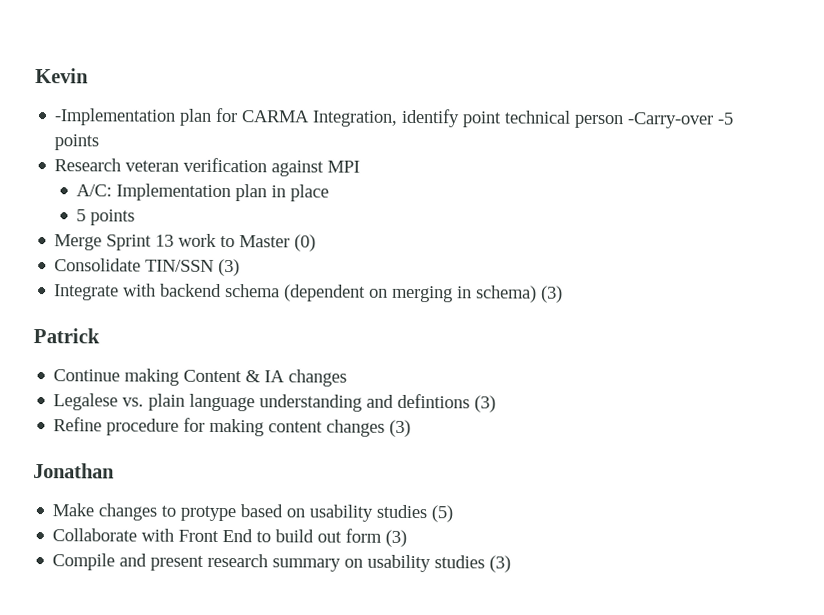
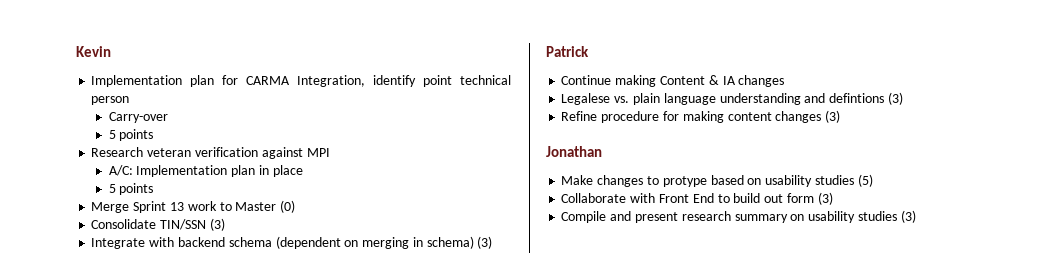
- -Implementation plan for CARMA Integration, identify point technical person -Carry-over -5 points
+ Implementation plan for CARMA Integration, identify point technical person
+ Carry-over
+ 5 points

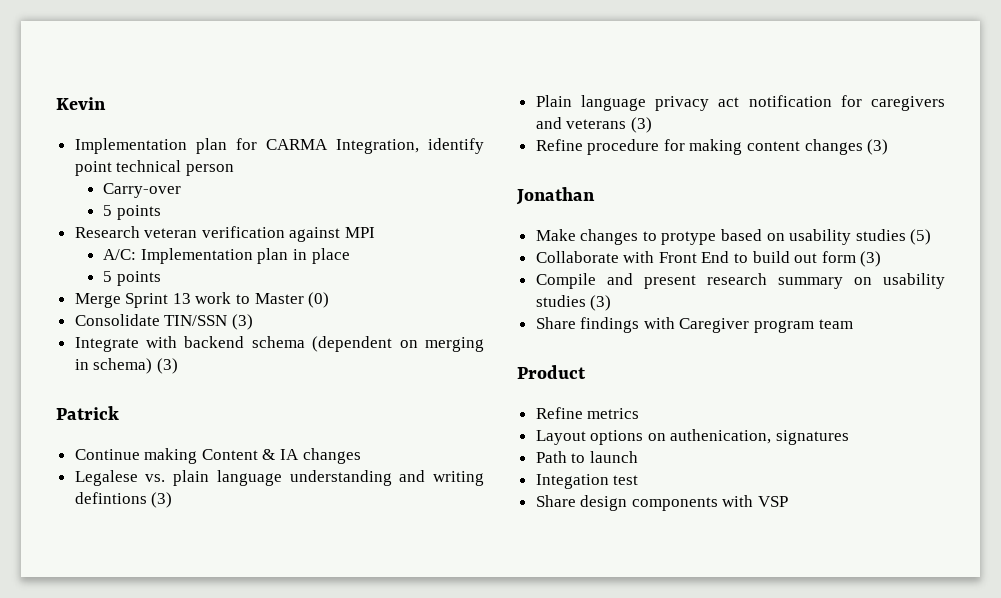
- Legalese vs. plain language understanding and defintions (3)
+ Legalese vs. plain language understanding and writing defintions (3)
+ Plain language privacy act notification for caregivers and veterans (3)
+ Share findings with Caregiver program team
+ Product
+ Refine metrics
+ Layout options on authenication, signatures
+ Path to launch
+ Integation test
+ Share design components with VSP

